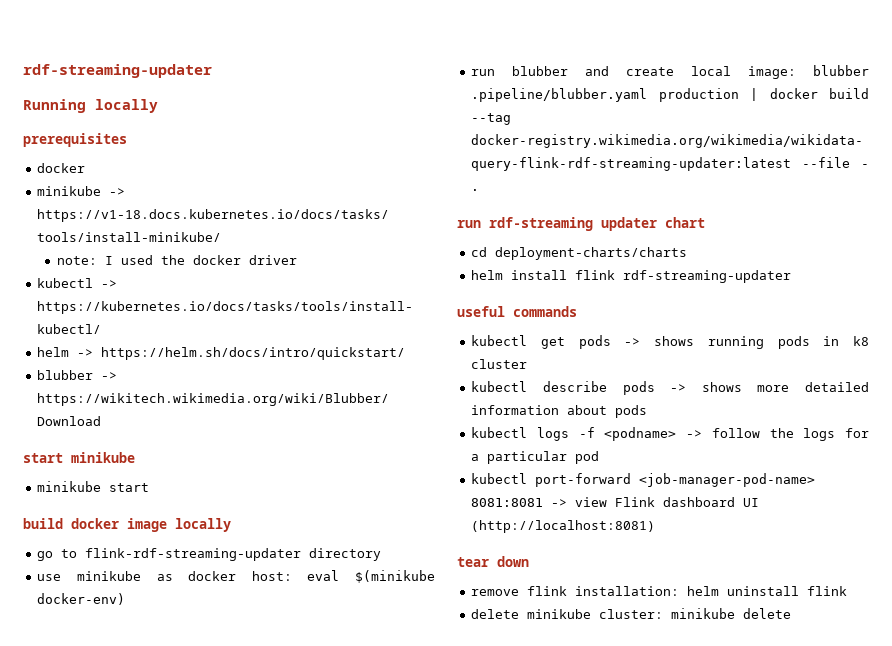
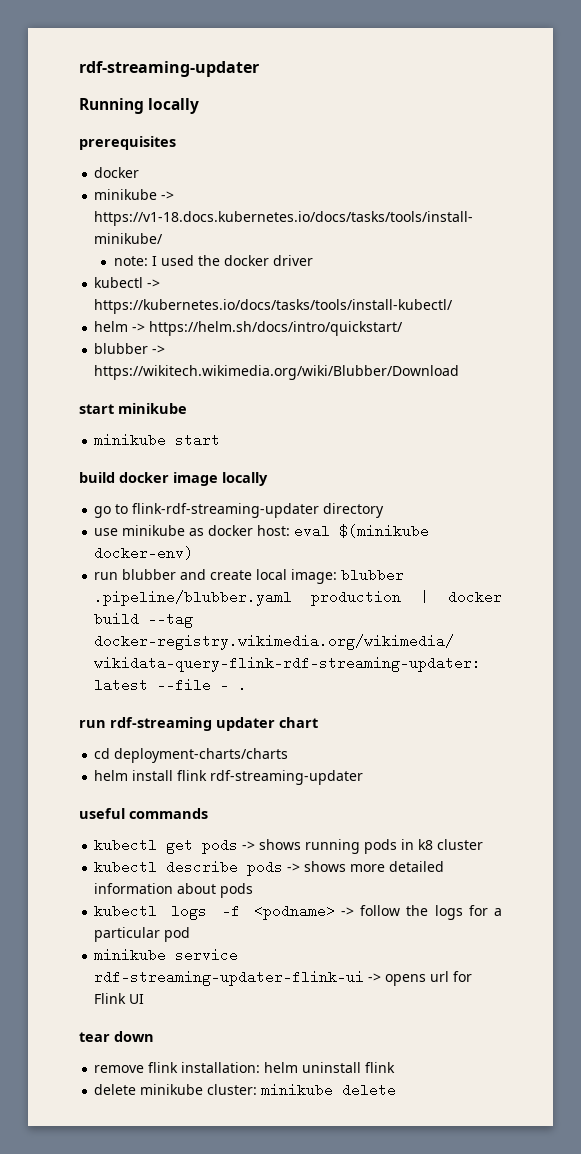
- kubectl port-forward <job-manager-pod-name> 8081:8081 -> view Flink dashboard UI (http://localhost:8081)
+ minikube service rdf-streaming-updater-flink-ui -> opens url for Flink UI

